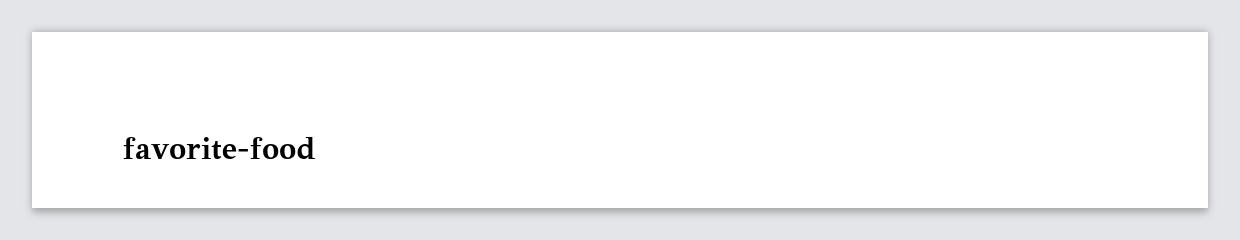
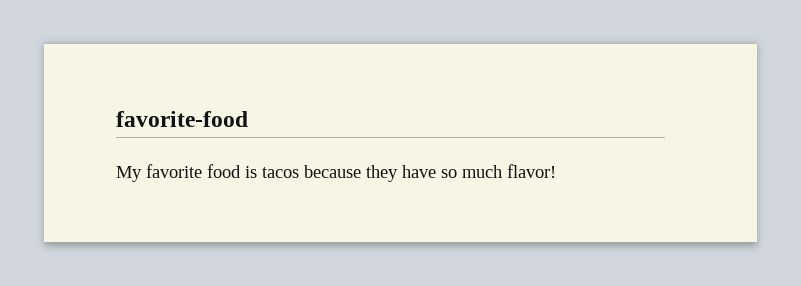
+ My favorite food is tacos because they have so much flavor!

